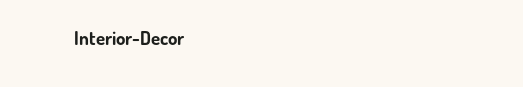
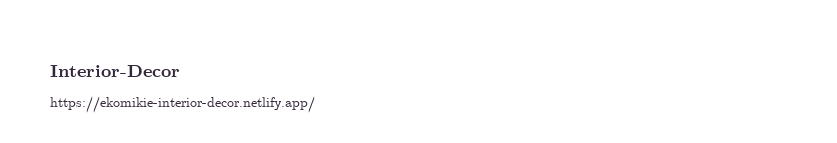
+ https://ekomikie-interior-decor.netlify.app/

